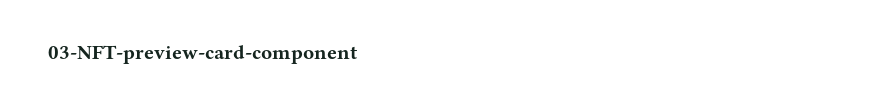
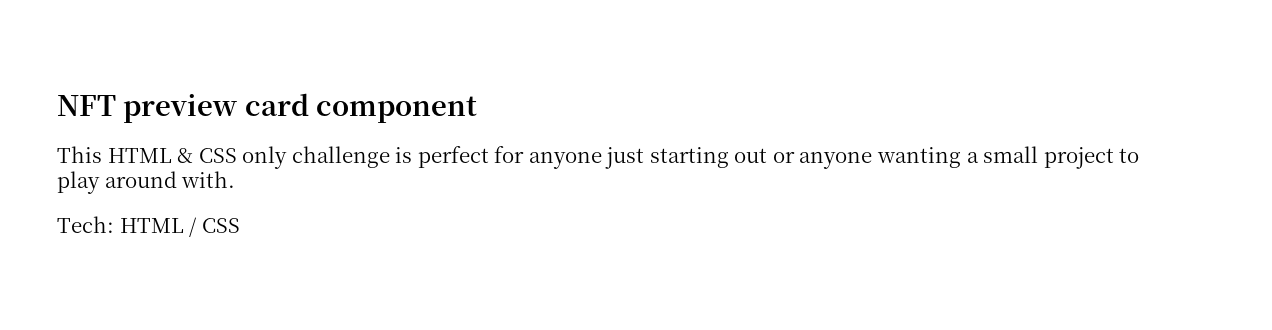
- 03-NFT-preview-card-component
+ NFT preview card component
+ This HTML & CSS only challenge is perfect for anyone just starting out or anyone wanting a small project to play around with.
+ Tech: HTML / CSS

